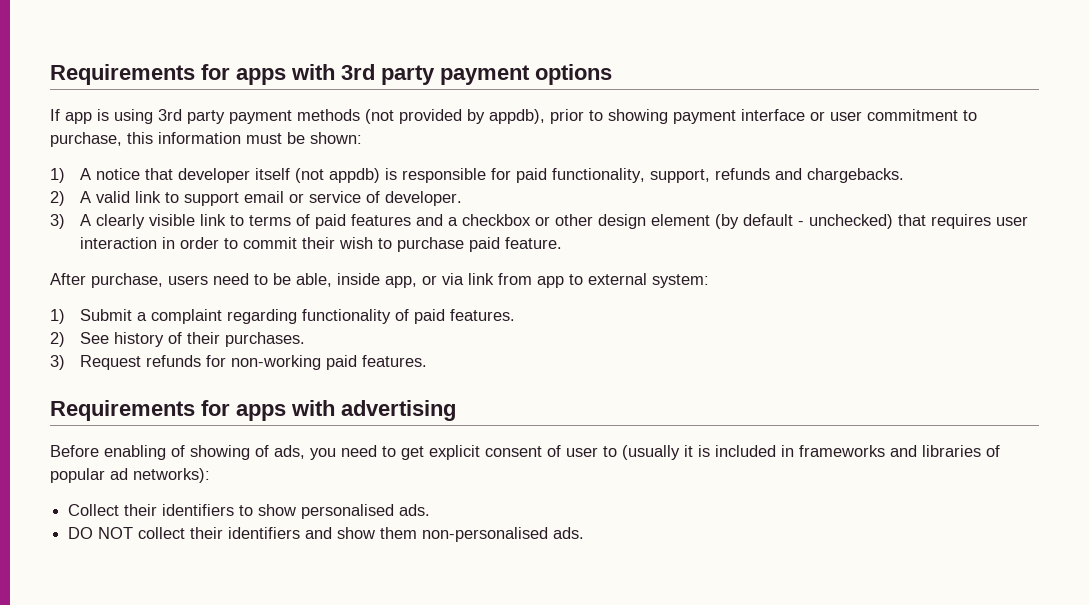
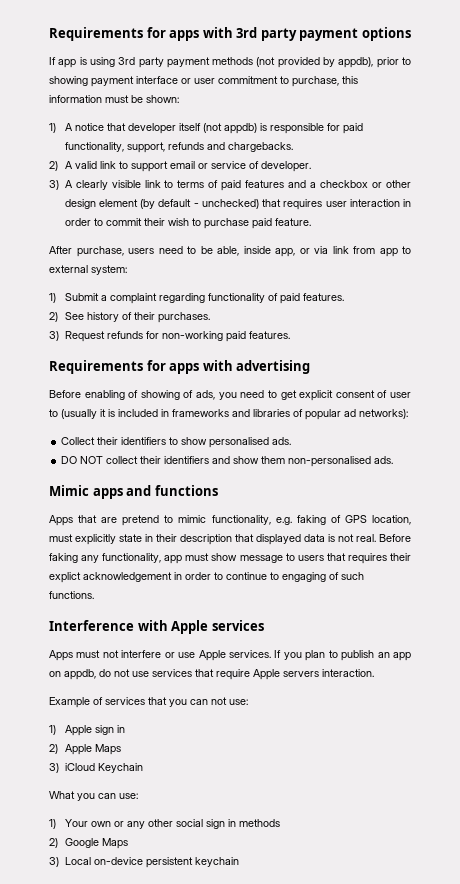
+ Mimic apps and functions
+ Apps that are pretend to mimic functionality, e.g. faking of GPS location, must explicitly state in their description that displayed data is not real. Before faking any functionality, app must show message to users that requires their explict acknowledgement in order to continue to engaging of such functions.
+ Interference with Apple services
+ Apps must not interfere or use Apple services. If you plan to publish an app on appdb, do not use services that require Apple servers interaction.
+ Example of services that you can not use:
+ 1) Apple sign in
+ 2) Apple Maps
+ 3) iCloud Keychain
+ What you can use:
+ 1) Your own or any other social sign in methods
+ 2) Google Maps
+ 3) Local on-device persistent keychain

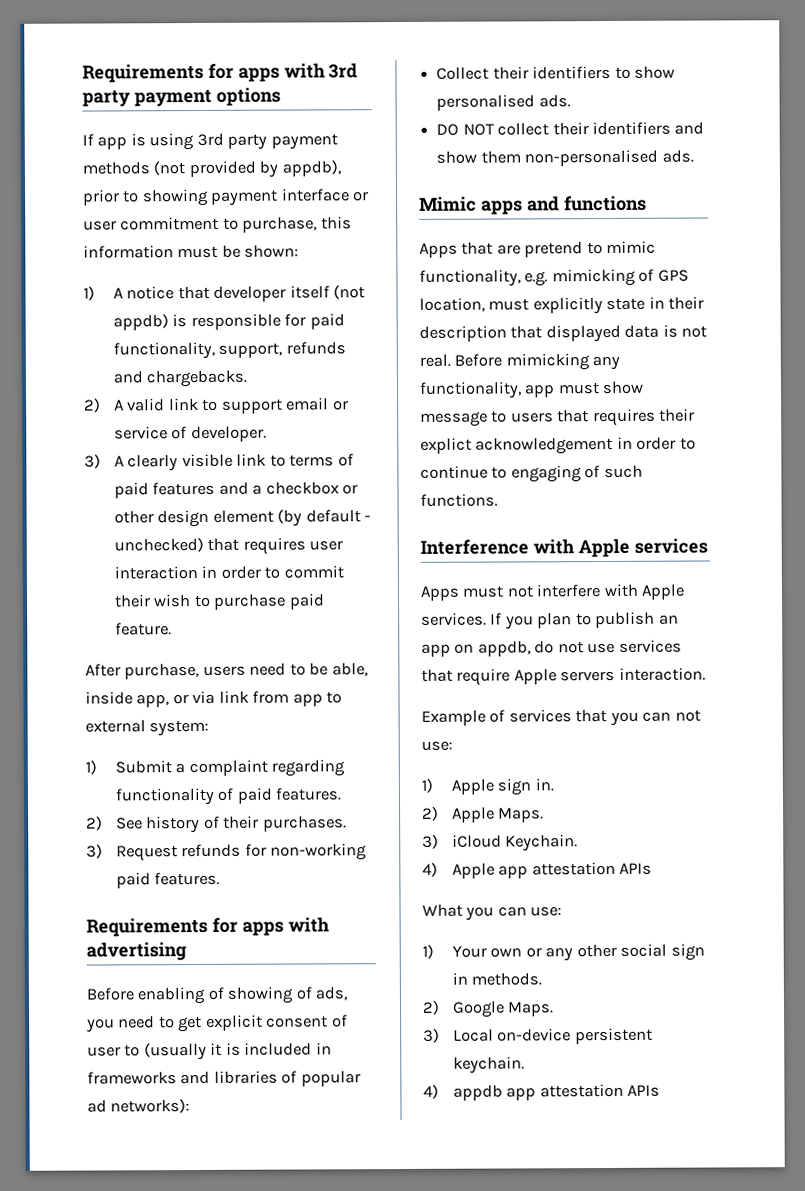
- Apps that are pretend to mimic functionality, e.g. faking of GPS location, must explicitly state in their description that displayed data is not real.
+ Apps that are pretend to mimic functionality, e.g. mimicking of GPS location, must explicitly state in their description that displayed data is not real.
- Before faking any functionality, app must show message to users that requires their explict acknowledgement in order to continue to engaging of such functions.
+ Before mimicking any functionality, app must show message to users that requires their explict acknowledgement in order to continue to engaging of such functions.
- Apps must not interfere or use Apple services.
+ Apps must not interfere with Apple services.
- 1) Apple sign in
+ 1) Apple sign in.
- 2) Apple Maps
+ 2) Apple Maps.
- 3) iCloud Keychain
+ 3) iCloud Keychain.
+ 4) Apple app attestation APIs
- 1) Your own or any other social sign in methods
+ 1) Your own or any other social sign in methods.
- 2) Google Maps
+ 2) Google Maps.
- 3) Local on-device persistent keychain
+ 3) Local on-device persistent keychain.
+ 4) appdb app attestation APIs

